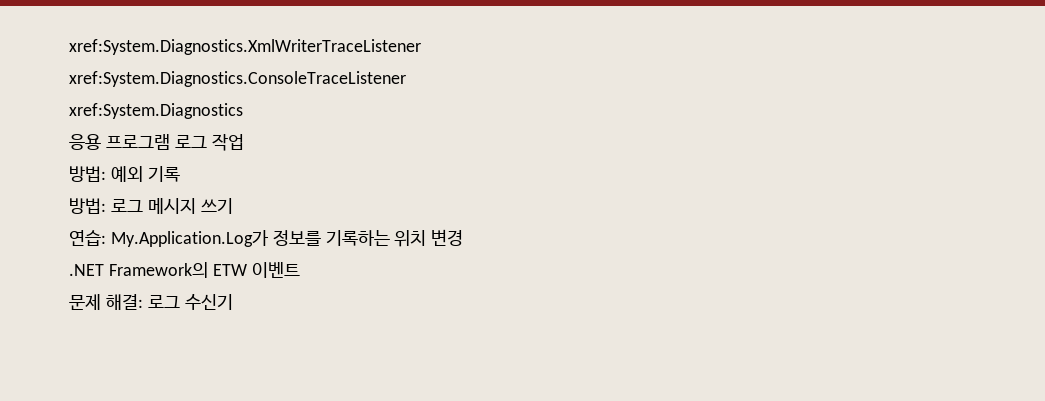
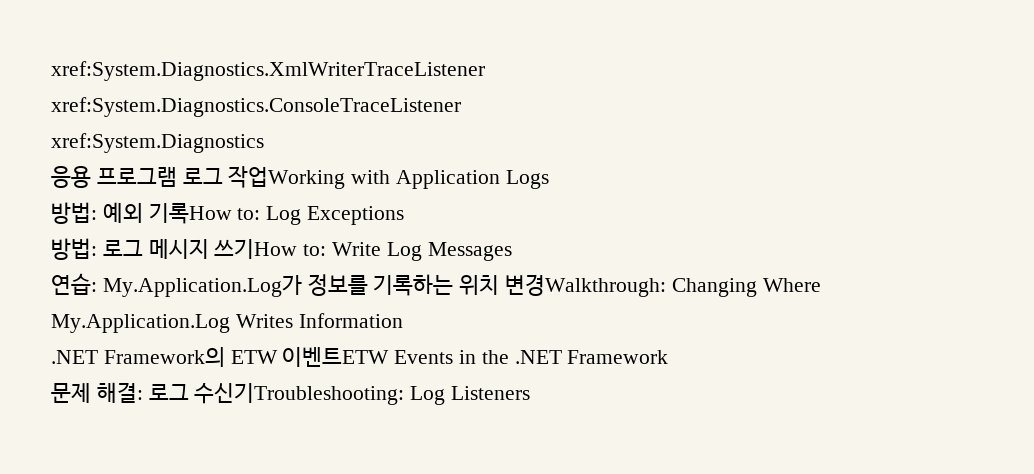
- 응용 프로그램 로그 작업
- 방법: 예외 기록
- 방법: 로그 메시지 쓰기
+ 응용 프로그램 로그 작업Working with Application Logs
+ 방법: 예외 기록How to: Log Exceptions
+ 방법: 로그 메시지 쓰기How to: Write Log Messages
- 연습: My.Application.Log가 정보를 기록하는 위치 변경
- .NET Framework의 ETW 이벤트
+ 연습: My.Application.Log가 정보를 기록하는 위치 변경Walkthrough: Changing Where My.Application.Log Writes Information
+ .NET Framework의 ETW 이벤트ETW Events in the .NET Framework
- 문제 해결: 로그 수신기
+ 문제 해결: 로그 수신기Troubleshooting: Log Listeners

